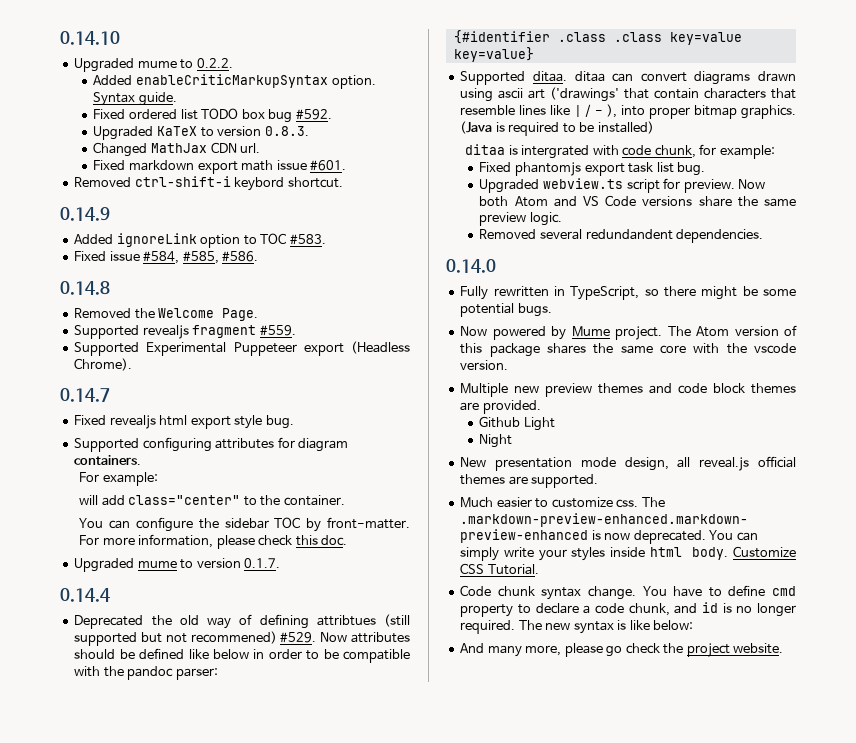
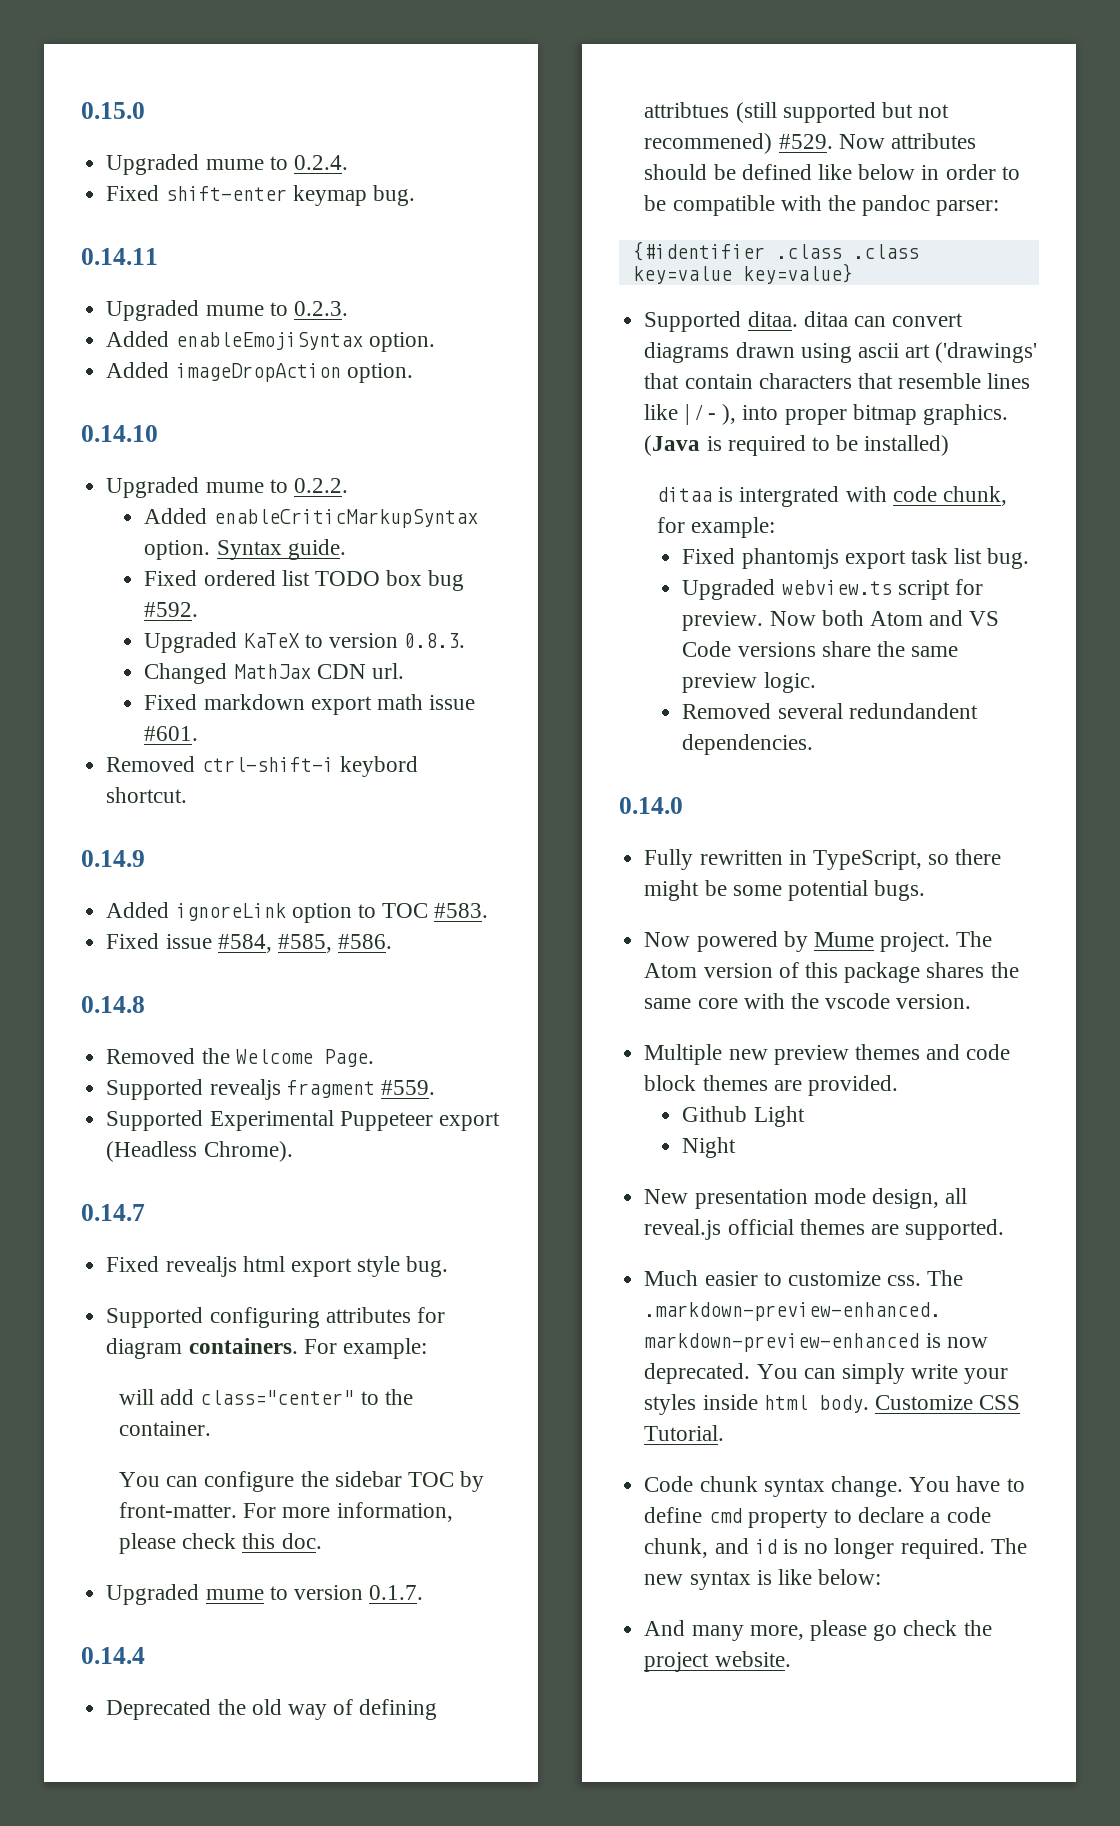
+ 0.15.0
+ Upgraded mume to 0.2.4.
+ Fixed shift-enter keymap bug.
+ 0.14.11
+ Upgraded mume to 0.2.3.
+ Added enableEmojiSyntax option.
+ Added imageDropAction option.
- Supported configuring attributes for diagram containers.
- For example:
+ Supported configuring attributes for diagram containers. For example:

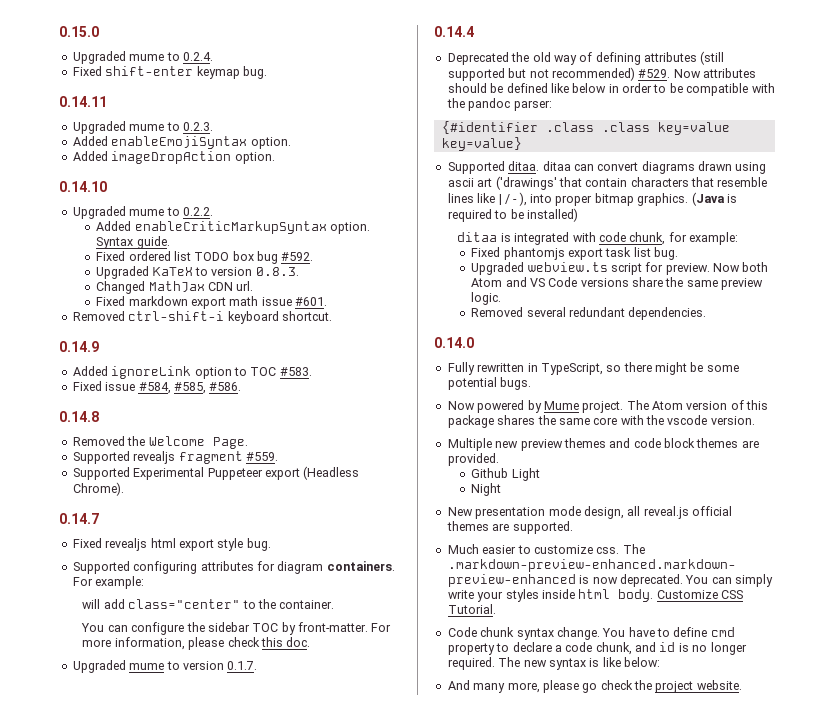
- Removed ctrl-shift-i keybord shortcut.
+ Removed ctrl-shift-i keyboard shortcut.
- Deprecated the old way of defining attribtues (still supported but not recommened) #529.
+ Deprecated the old way of defining attributes (still supported but not recommended) #529.
- ditaa is intergrated with code chunk, for example:
+ ditaa is integrated with code chunk, for example:
- Removed several redundandent dependencies.
+ Removed several redundant dependencies.

